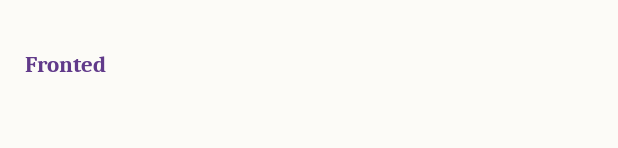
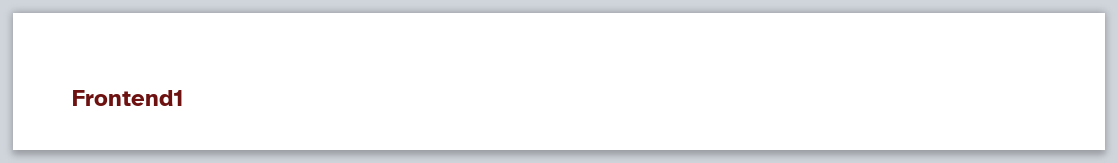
- Fronted
+ Frontend1

